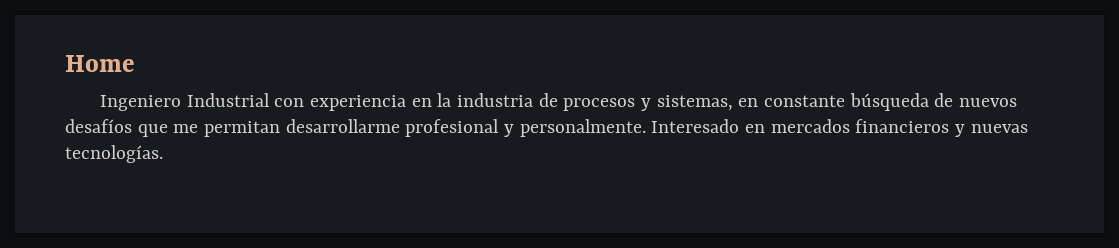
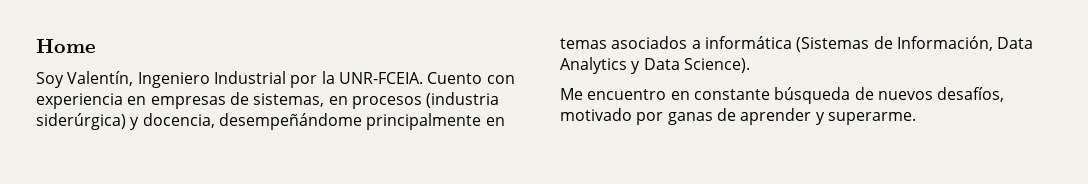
- Ingeniero Industrial con experiencia en la industria de procesos y sistemas, en constante búsqueda de nuevos desafíos que me permitan desarrollarme profesional y personalmente. Interesado en mercados financieros y nuevas tecnologías.
+ Soy Valentín, Ingeniero Industrial por la UNR-FCEIA. Cuento con experiencia en empresas de sistemas, en procesos (industria siderúrgica) y docencia, desempeñándome principalmente en temas asociados a informática (Sistemas de Información, Data Analytics y Data Science).
+ Me encuentro en constante búsqueda de nuevos desafíos, motivado por ganas de aprender y superarme.

